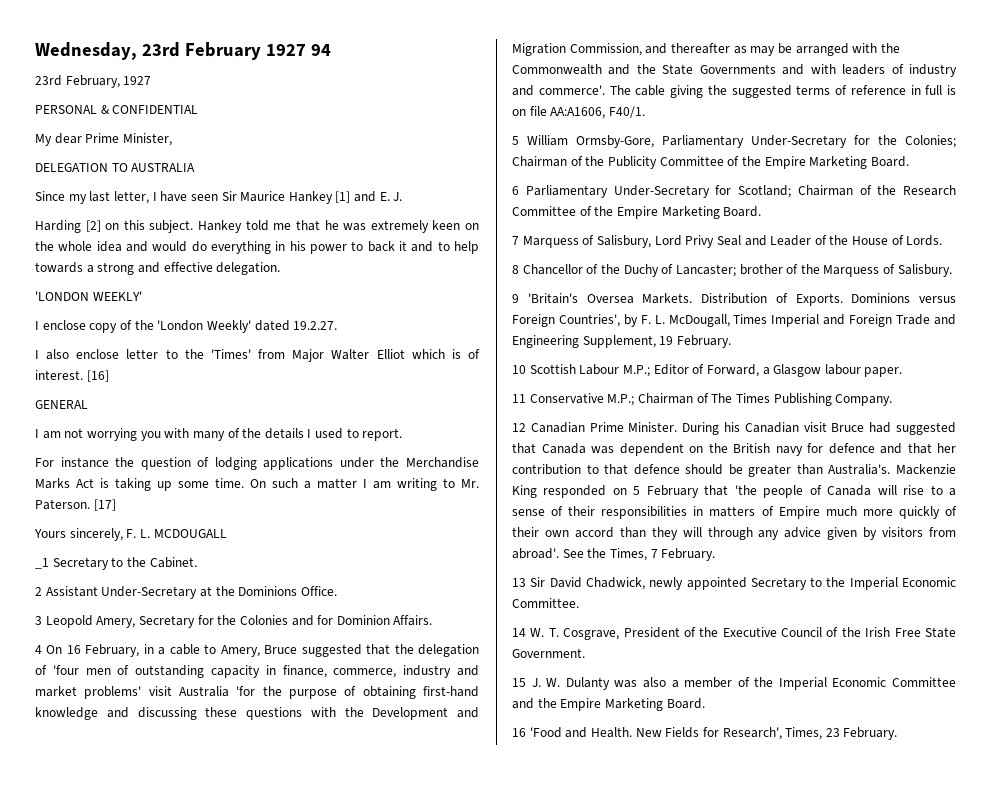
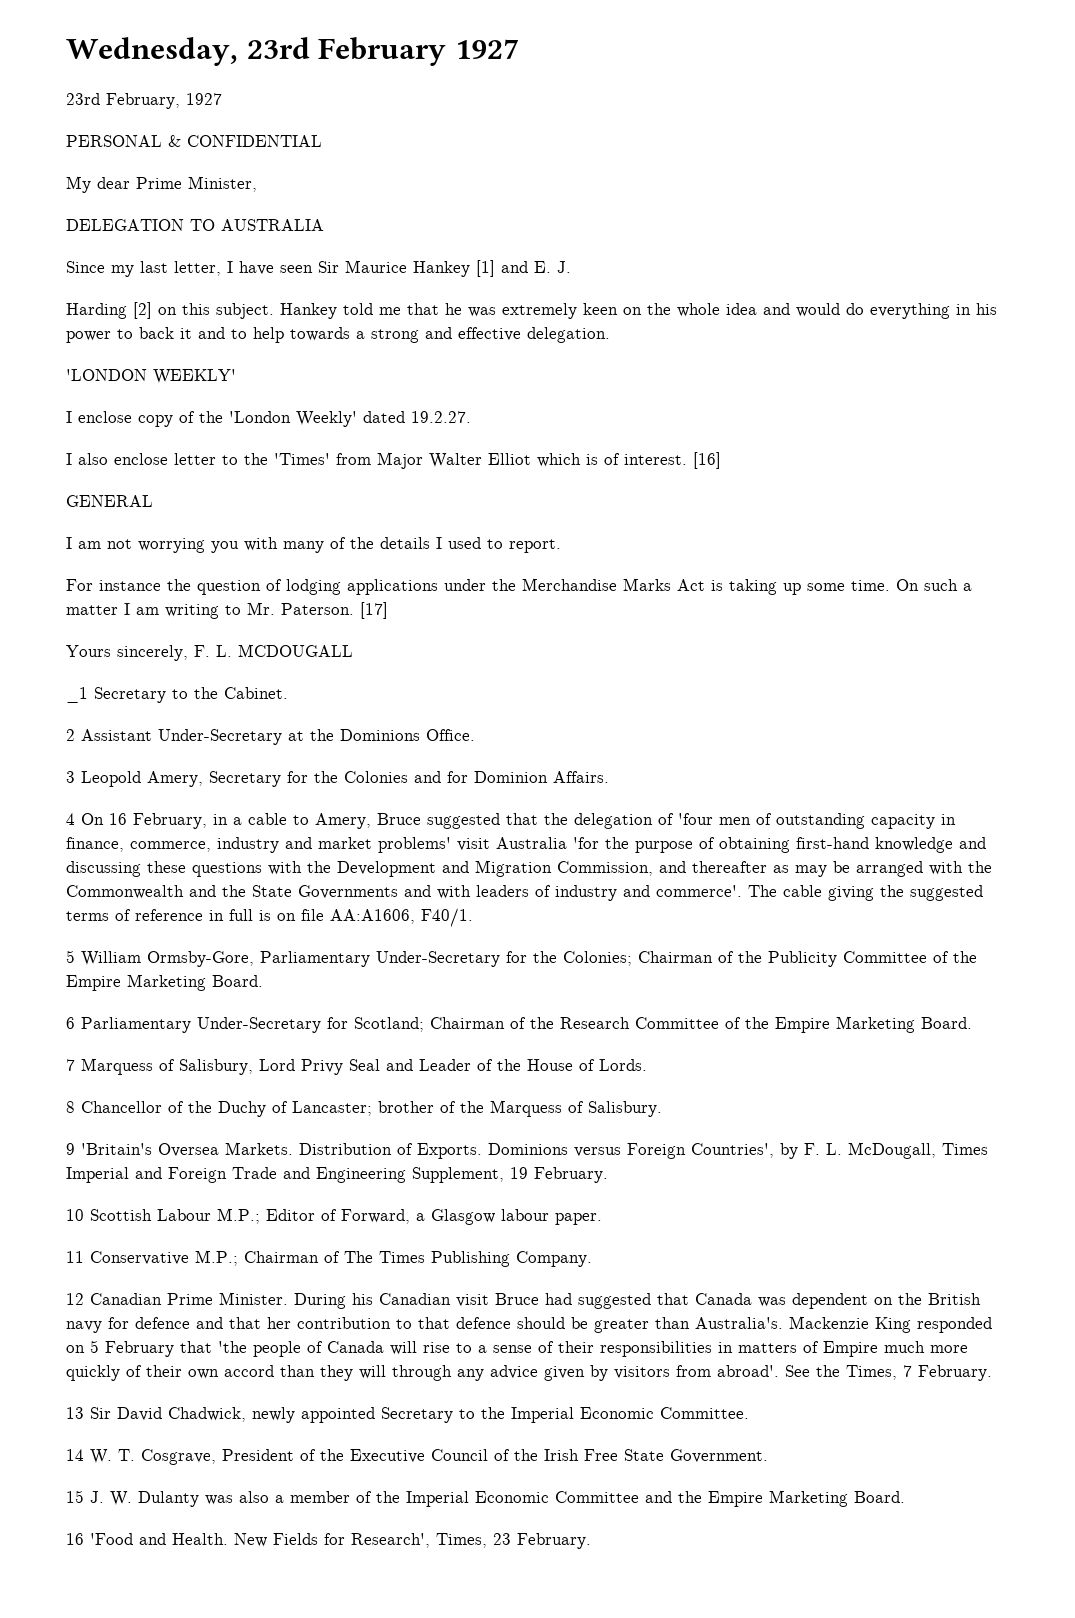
- Wednesday, 23rd February 1927 94
+ Wednesday, 23rd February 1927

